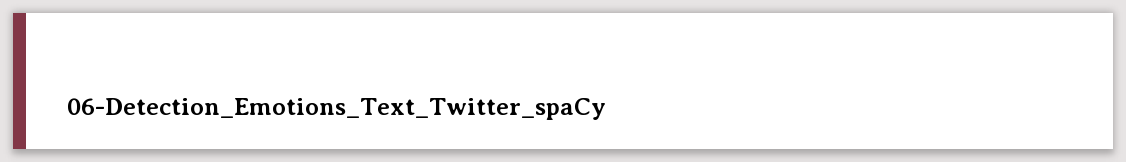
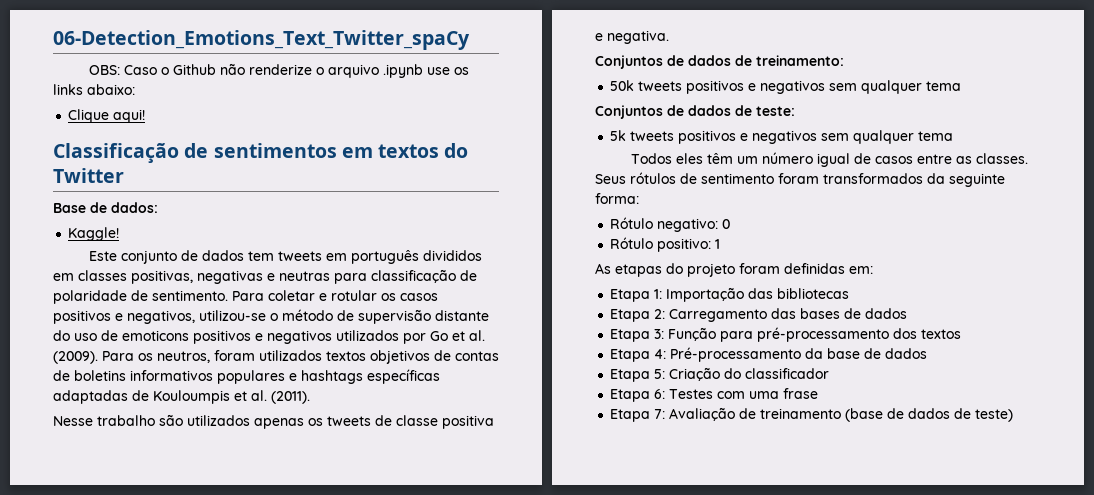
+ OBS: Caso o Github não renderize o arquivo .ipynb use os links abaixo:
+ Clique aqui!
+ Classificação de sentimentos em textos do Twitter
+ Base de dados:
+ Kaggle!
+ Este conjunto de dados tem tweets em português divididos em classes positivas, negativas e neutras para classificação de polaridade de sentimento. Para coletar e rotular os casos positivos e negativos, utilizou-se o método de supervisão distante do uso de emoticons positivos e negativos utilizados por Go et al. (2009). Para os neutros, foram utilizados textos objetivos de contas de boletins informativos populares e hashtags específicas adaptadas de Kouloumpis et al. (2011).
+ Nesse trabalho são utilizados apenas os tweets de classe positiva e negativa.
+ Conjuntos de dados de treinamento:
+ 50k tweets positivos e negativos sem qualquer tema
+ Conjuntos de dados de teste:
+ 5k tweets positivos e negativos sem qualquer tema
+ Todos eles têm um número igual de casos entre as classes. Seus rótulos de sentimento foram transformados da seguinte forma:
+ Rótulo negativo: 0
+ Rótulo positivo: 1
+ As etapas do projeto foram definidas em:
+ Etapa 1: Importação das bibliotecas
+ Etapa 2: Carregamento das bases de dados
+ Etapa 3: Função para pré-processamento dos textos
+ Etapa 4: Pré-processamento da base de dados
+ Etapa 5: Criação do classificador
+ Etapa 6: Testes com uma frase
+ Etapa 7: Avaliação de treinamento (base de dados de teste)

